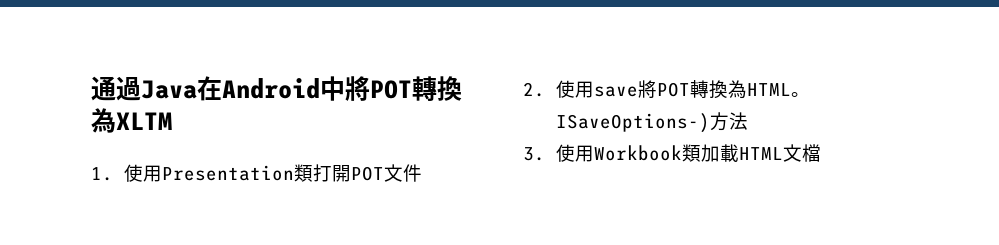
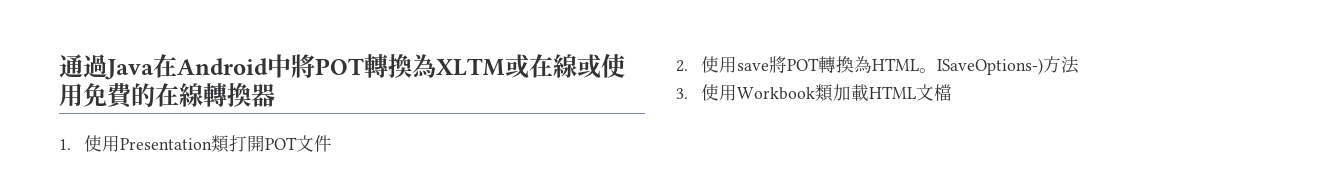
- 通過Java在Android中將POT轉換為XLTM
+ 通過Java在Android中將POT轉換為XLTM或在線或使用免費的在線轉換器

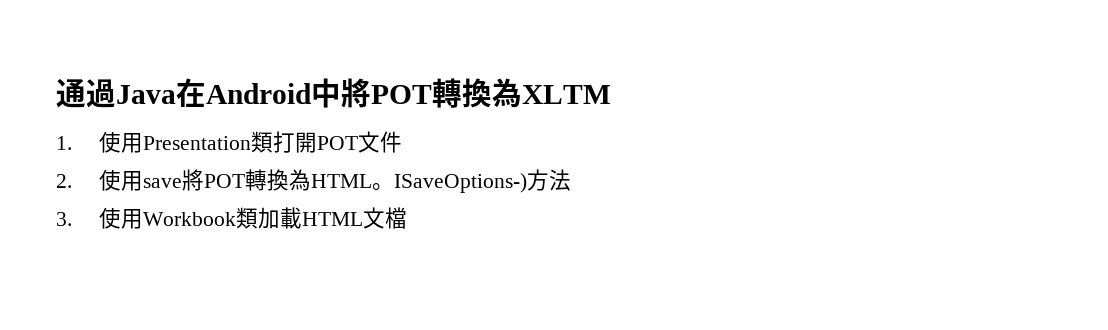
- 通過Java在Android中將POT轉換為XLTM或在線或使用免費的在線轉換器
+ 通過Java在Android中將POT轉換為XLTM

